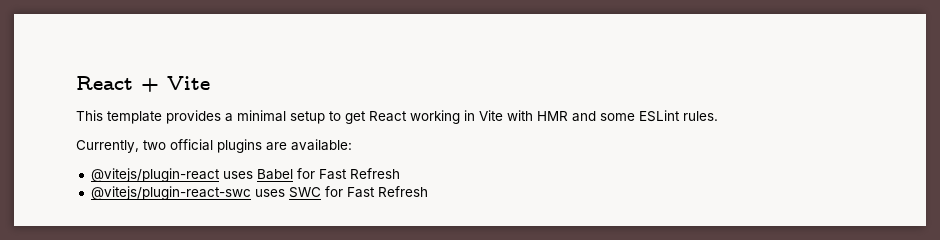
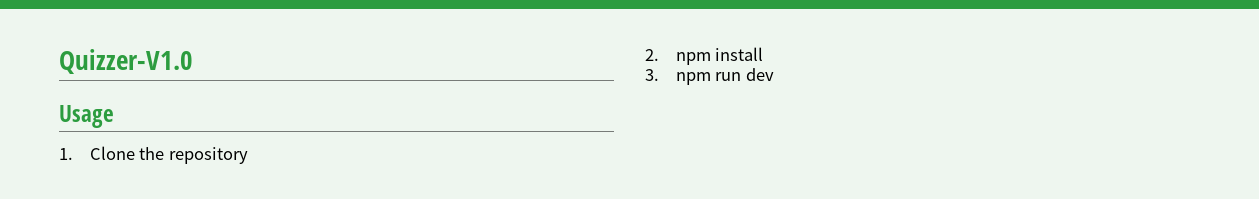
- React + Vite
- This template provides a minimal setup to get React working in Vite with HMR and some ESLint rules.
- Currently, two official plugins are available:
- @vitejs/plugin-react uses Babel for Fast Refresh
- @vitejs/plugin-react-swc uses SWC for Fast Refresh
+ Quizzer-V1.0
+ Usage
+ 1. Clone the repository
+ 2. npm install
+ 3. npm run dev

